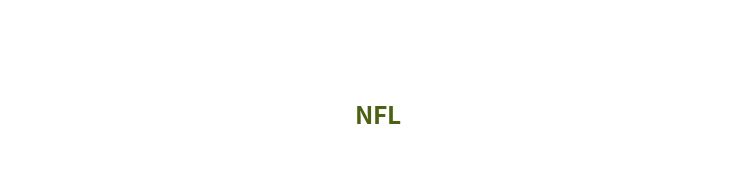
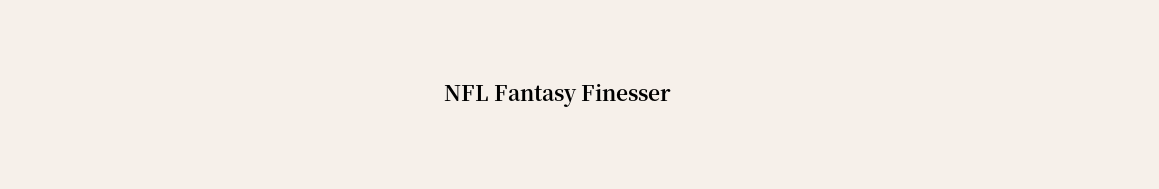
- NFL
+ NFL Fantasy Finesser

